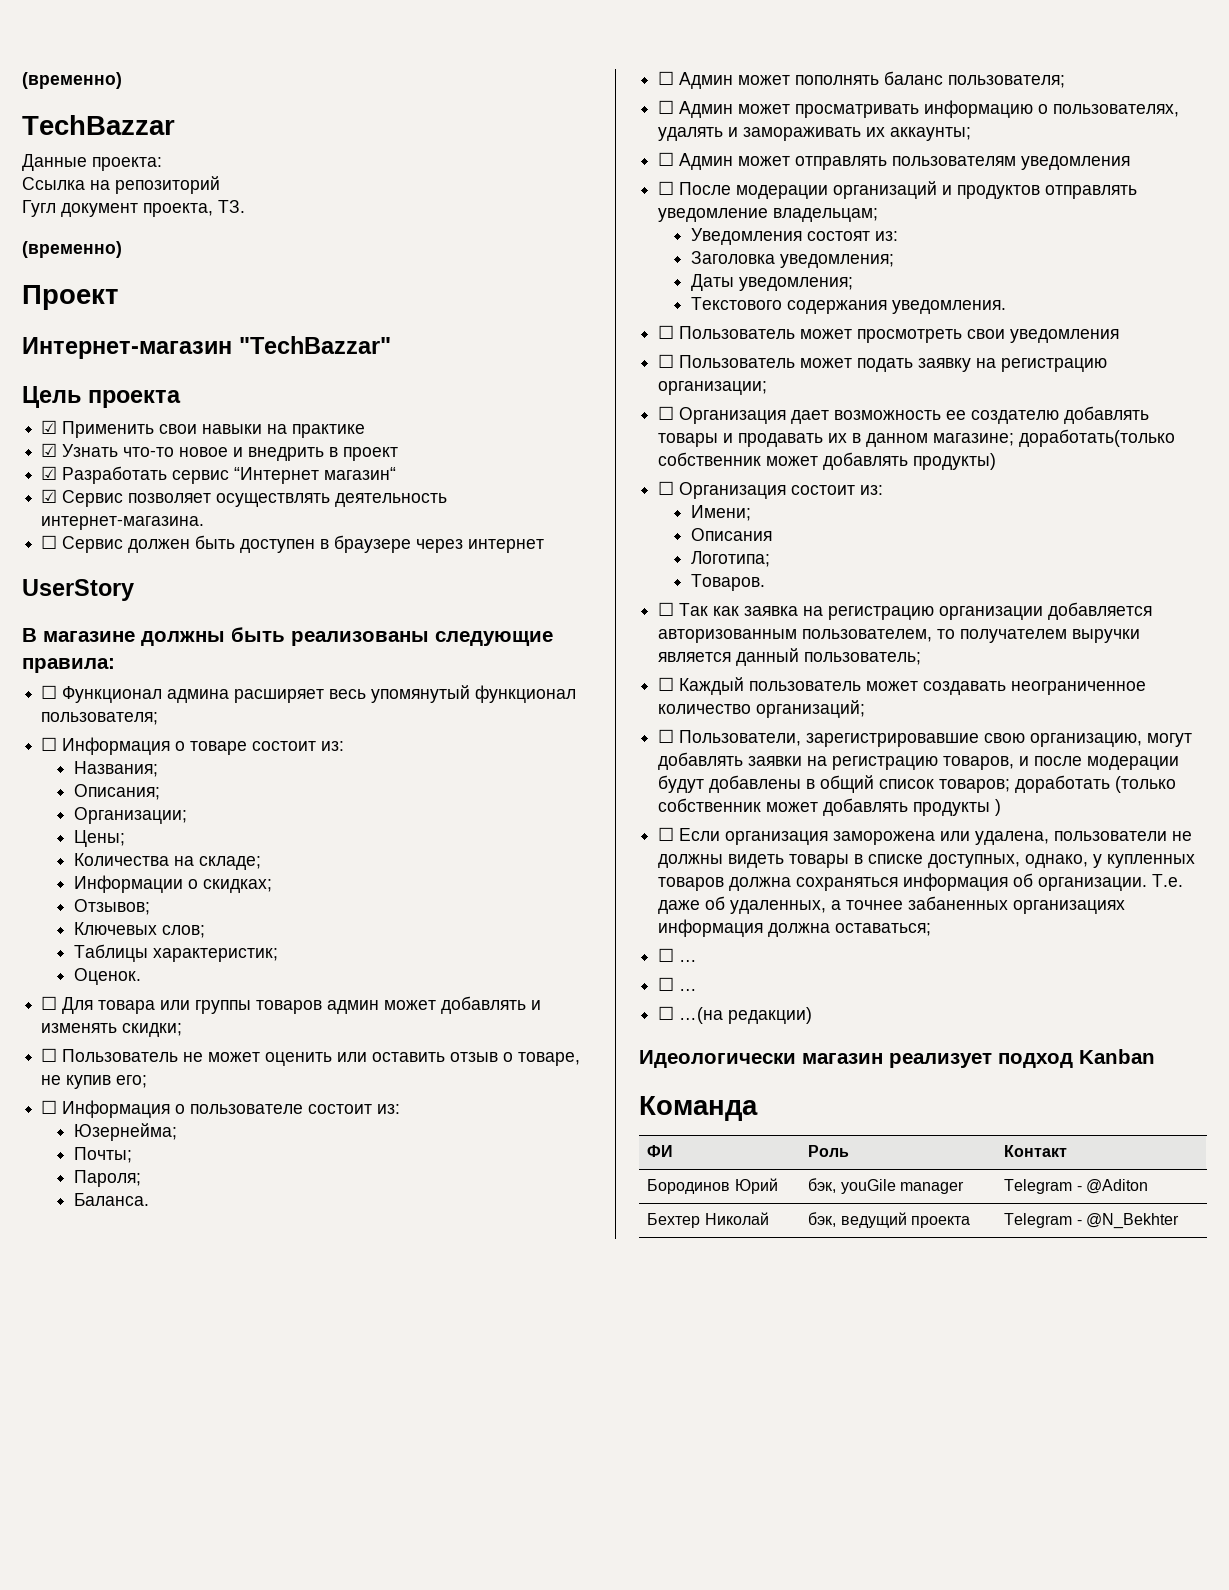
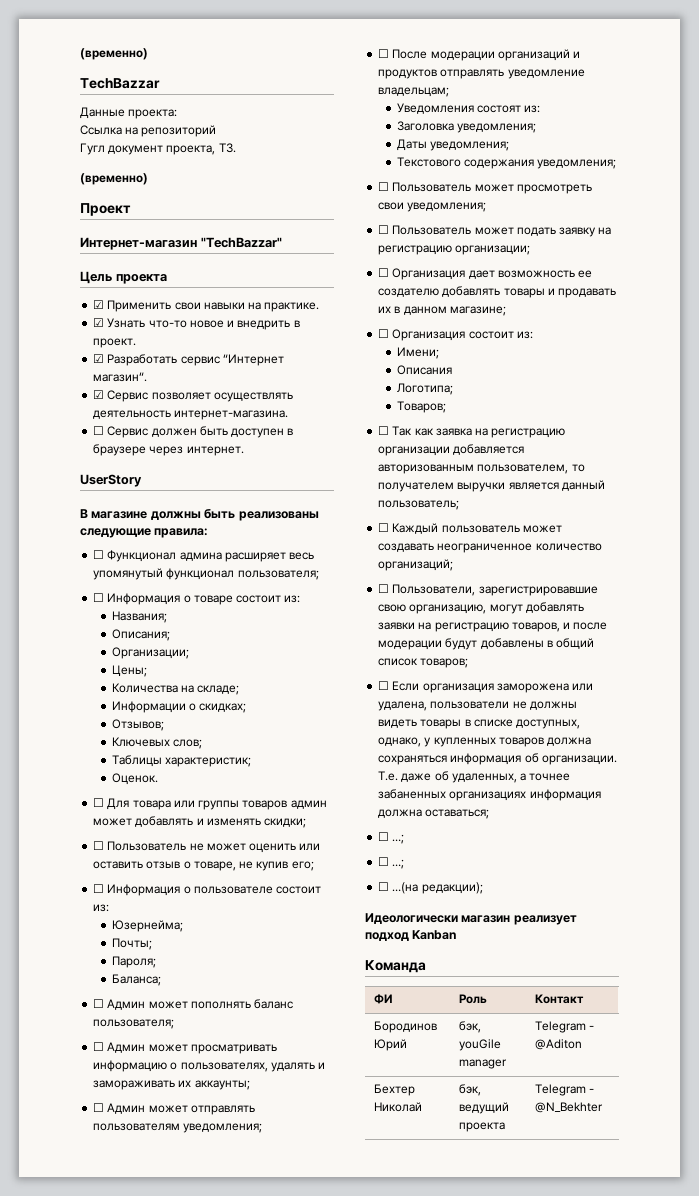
- ☑ Применить свои навыки на практике
+ ☑ Применить свои навыки на практике.
- ☑ Узнать что-то новое и внедрить в проект
+ ☑ Узнать что-то новое и внедрить в проект.
- ☑ Разработать сервис “Интернет магазин“
+ ☑ Разработать сервис “Интернет магазин“.
- ☐ Сервис должен быть доступен в браузере через интернет
+ ☐ Сервис должен быть доступен в браузере через интернет.
- Баланса.
+ Баланса;
- ☐ Админ может отправлять пользователям уведомления
+ ☐ Админ может отправлять пользователям уведомления;
- Текстового содержания уведомления.
+ Текстового содержания уведомления;
- ☐ Пользователь может просмотреть свои уведомления
+ ☐ Пользователь может просмотреть свои уведомления;
- ☐ Организация дает возможность ее создателю добавлять товары и продавать их в данном магазине; доработать(только собственник может добавлять продукты)
+ ☐ Организация дает возможность ее создателю добавлять товары и продавать их в данном магазине;
- Товаров.
+ Товаров;
- ☐ Пользователи, зарегистрировавшие свою организацию, могут добавлять заявки на регистрацию товаров, и после модерации будут добавлены в общий список товаров; доработать (только собственник может добавлять продукты )
+ ☐ Пользователи, зарегистрировавшие свою организацию, могут добавлять заявки на регистрацию товаров, и после модерации будут добавлены в общий список товаров;
  Т.е. даже об удаленных, а точнее забаненных организациях информация должна оставаться;
- ☐ …
- ☐ …
+ ☐ …;
+ ☐ …;
- ☐ …(на редакции)
+ ☐ …(на редакции);

